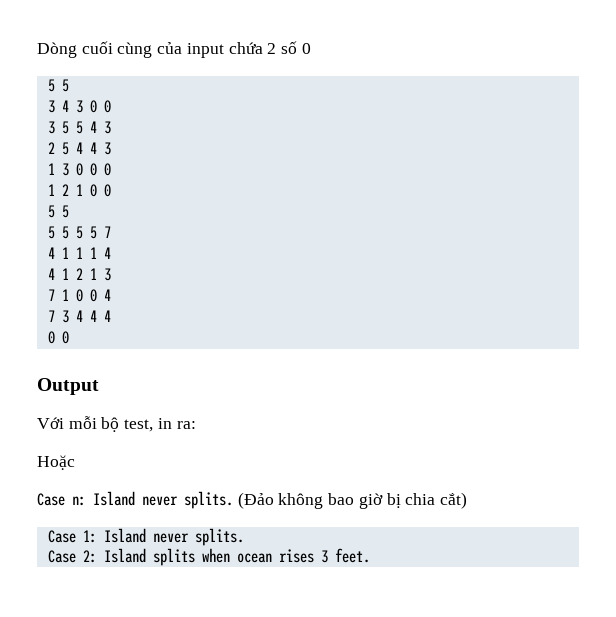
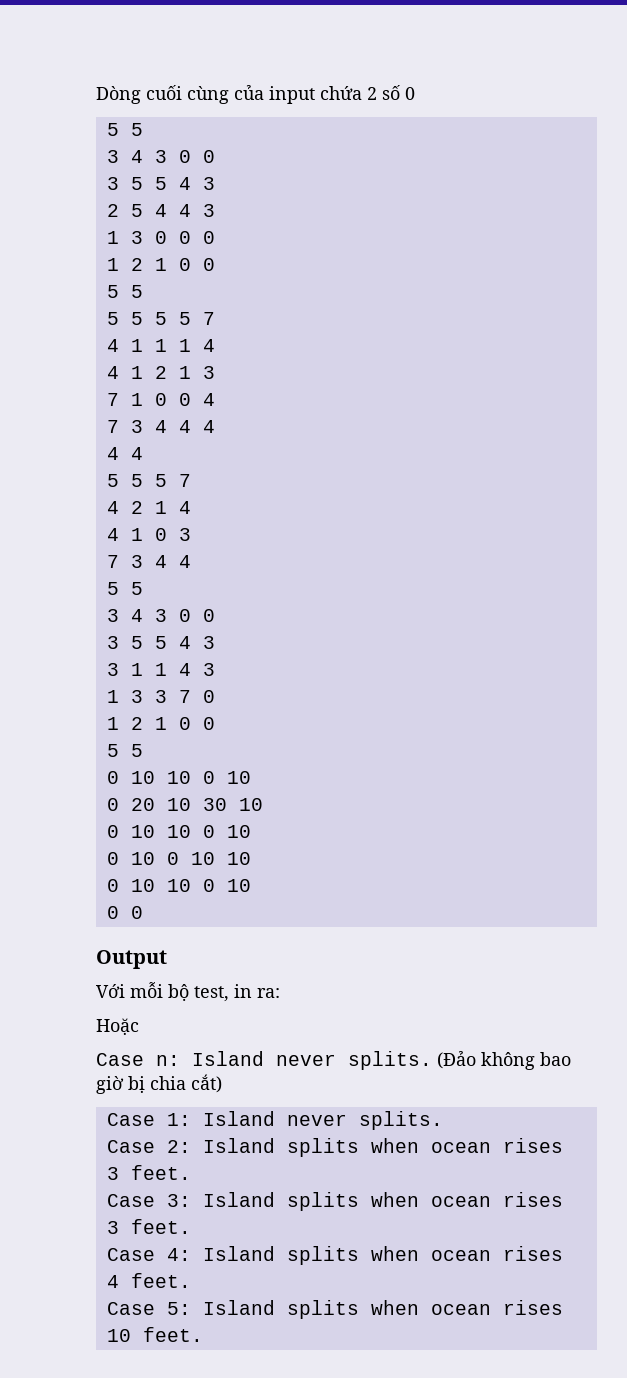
  7 3 4 4 4
+ 4 4
+ 5 5 5 7
+ 4 2 1 4
+ 4 1 0 3
+ 7 3 4 4
+ 5 5
+ 3 4 3 0 0
+ 3 5 5 4 3
+ 3 1 1 4 3
+ 1 3 3 7 0
+ 1 2 1 0 0
+ 5 5
+ 0 10 10 0 10
+ 0 20 10 30 10
+ 0 10 10 0 10
+ 0 10 0 10 10
+ 0 10 10 0 10
+ Case 3: Island splits when ocean rises 3 feet.
+ Case 4: Island splits when ocean rises 4 feet.
+ Case 5: Island splits when ocean rises 10 feet.

